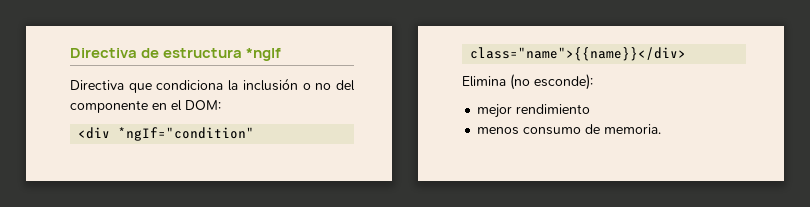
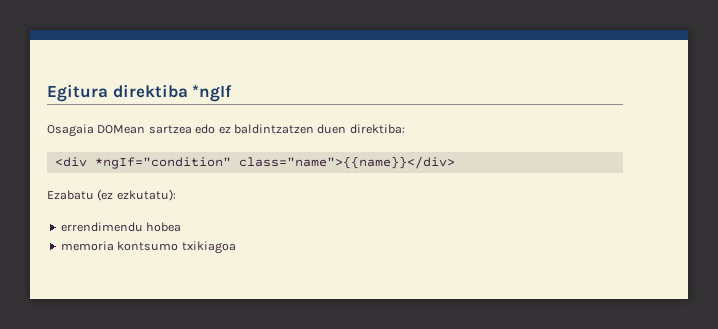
- Directiva de estructura *ngIf
- Directiva que condiciona la inclusión o no del componente en el DOM:
+ Egitura direktiba *ngIf
+ Osagaia DOMean sartzea edo ez baldintzatzen duen direktiba:
  <div *ngIf="condition" class="name">{{name}}</div>
- Elimina (no esconde):
- mejor rendimiento
- menos consumo de memoria.
+ Ezabatu (ez ezkutatu):
+ errendimendu hobea
+ memoria kontsumo txikiagoa

